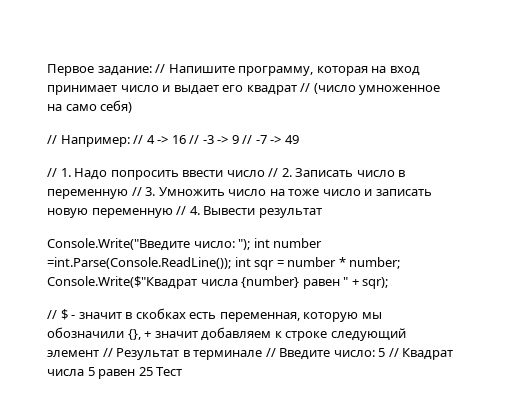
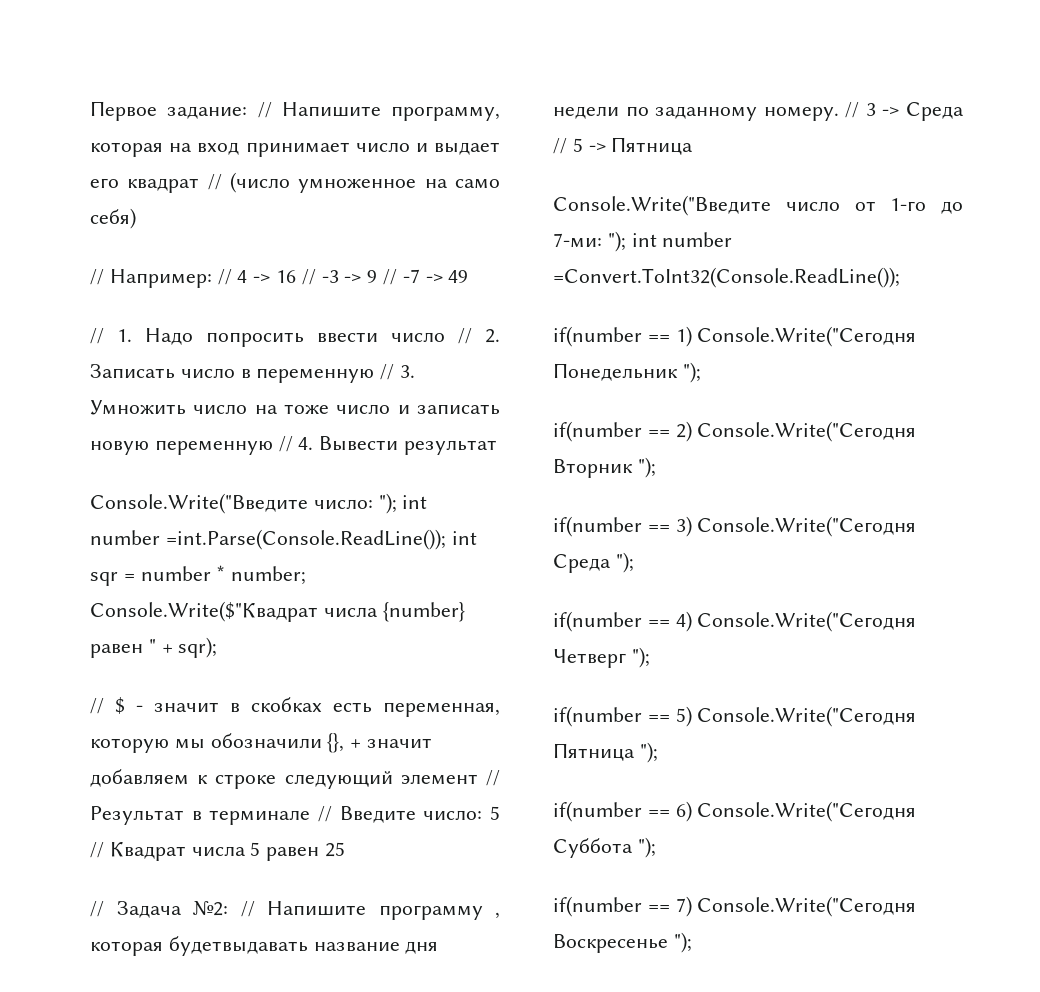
- // $ - значит в скобках есть переменная, которую мы обозначили {}, + значит добавляем к строке следующий элемент // Результат в терминале // Введите число: 5 // Квадрат числа 5 равен 25 Тест
+ // $ - значит в скобках есть переменная, которую мы обозначили {}, + значит добавляем к строке следующий элемент // Результат в терминале // Введите число: 5 // Квадрат числа 5 равен 25
+ // Задача №2: // Напишите программу , которая будетвыдавать название дня недели по заданному номеру. // 3 -> Среда // 5 -> Пятница
+ Console.Write("Введите число от 1-го до 7-ми: "); int number =Convert.ToInt32(Console.ReadLine());
+ if(number == 1) Console.Write("Сегодня Понедельник ");
+ if(number == 2) Console.Write("Сегодня Вторник ");
+ if(number == 3) Console.Write("Сегодня Среда ");
+ if(number == 4) Console.Write("Сегодня Четверг ");
+ if(number == 5) Console.Write("Сегодня Пятница ");
+ if(number == 6) Console.Write("Сегодня Суббота ");
+ if(number == 7) Console.Write("Сегодня Воскресенье ");

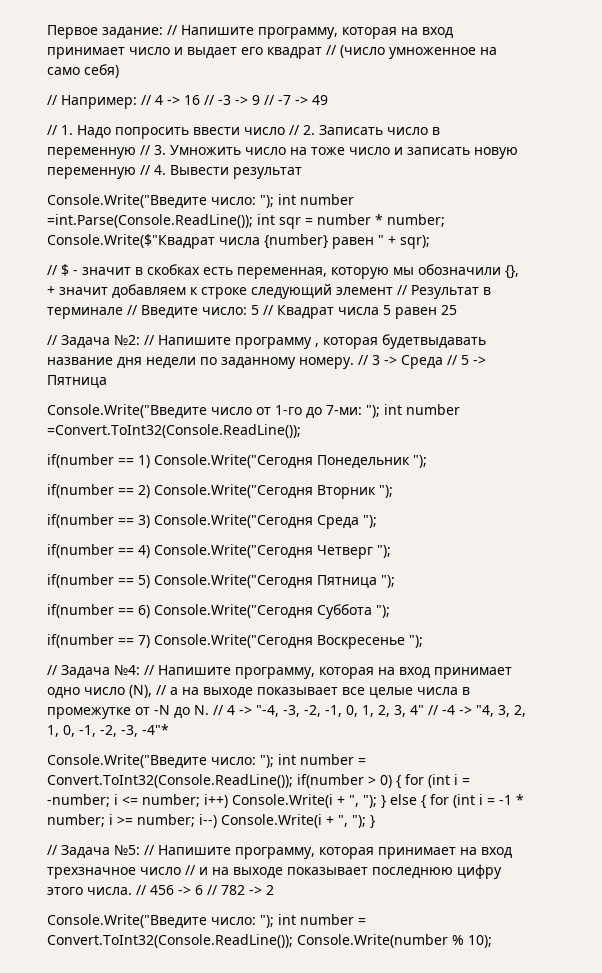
+ // Задача №4: // Напишите программу, которая на вход принимает одно число (N), // а на выходе показывает все целые числа в промежутке от -N до N. // 4 -> "-4, -3, -2, -1, 0, 1, 2, 3, 4" // -4 -> "4, 3, 2, 1, 0, -1, -2, -3, -4"*
+ Console.Write("Введите число: "); int number = Convert.ToInt32(Console.ReadLine()); if(number > 0) { for (int i = -number; i <= number; i++) Console.Write(i + ", "); } else { for (int i = -1 * number; i >= number; i--) Console.Write(i + ", "); }
+ // Задача №5: // Напишите программу, которая принимает на вход трехзначное число // и на выходе показывает последнюю цифру этого числа. // 456 -> 6 // 782 -> 2
+ Console.Write("Введите число: "); int number = Convert.ToInt32(Console.ReadLine()); Console.Write(number % 10);

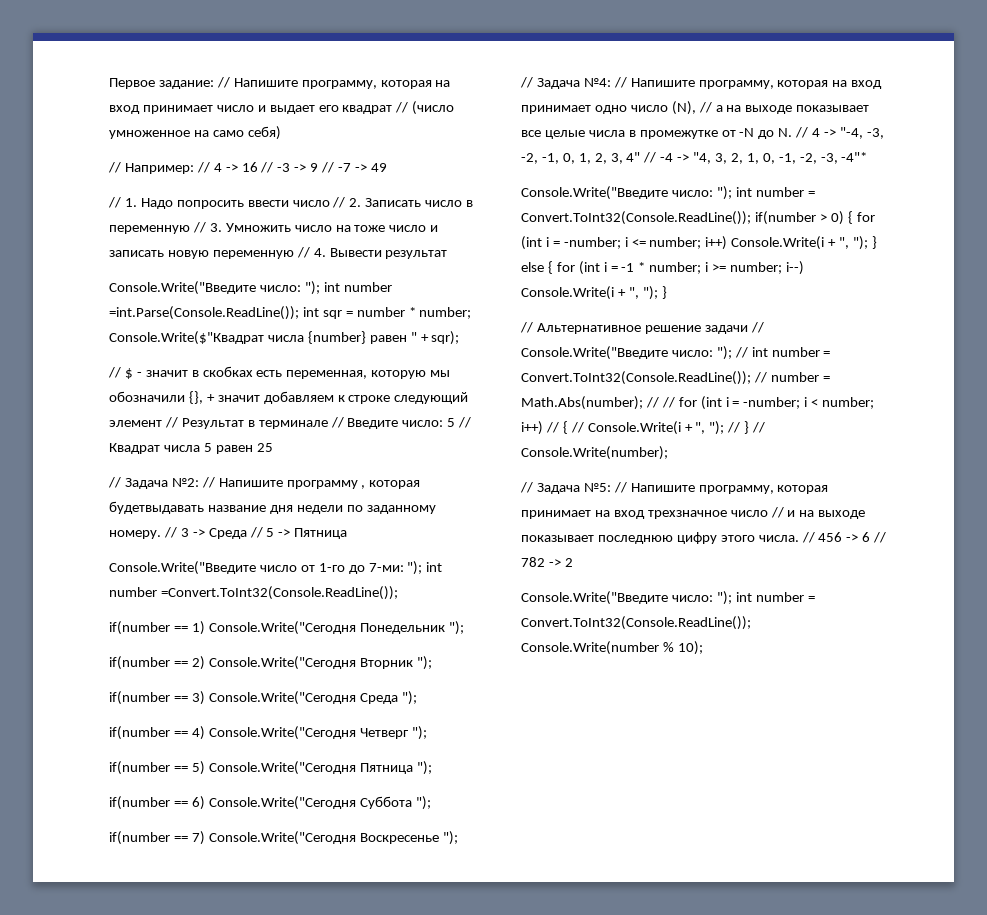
+ // Альтернативное решение задачи // Console.Write("Введите число: "); // int number = Convert.ToInt32(Console.ReadLine()); // number = Math.Abs(number); // // for (int i = -number; i < number; i++) // { // Console.Write(i + ", "); // } // Console.Write(number);

